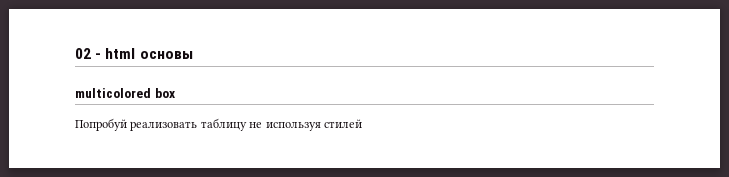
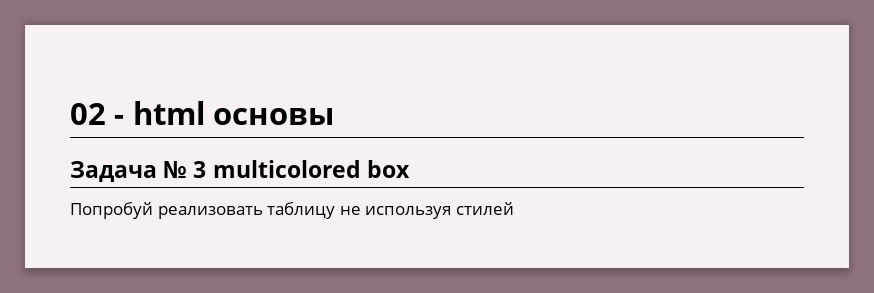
- multicolored box
+ Задача № 3 multicolored box

